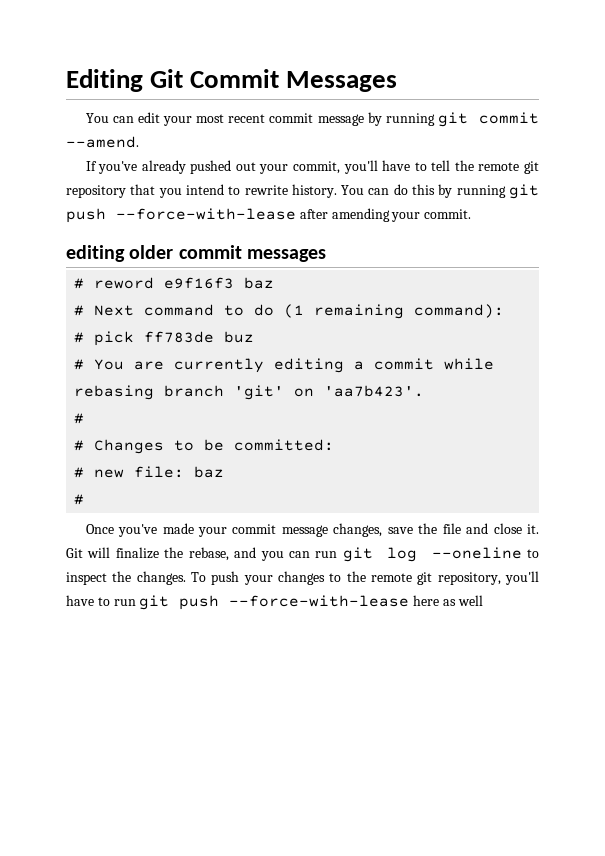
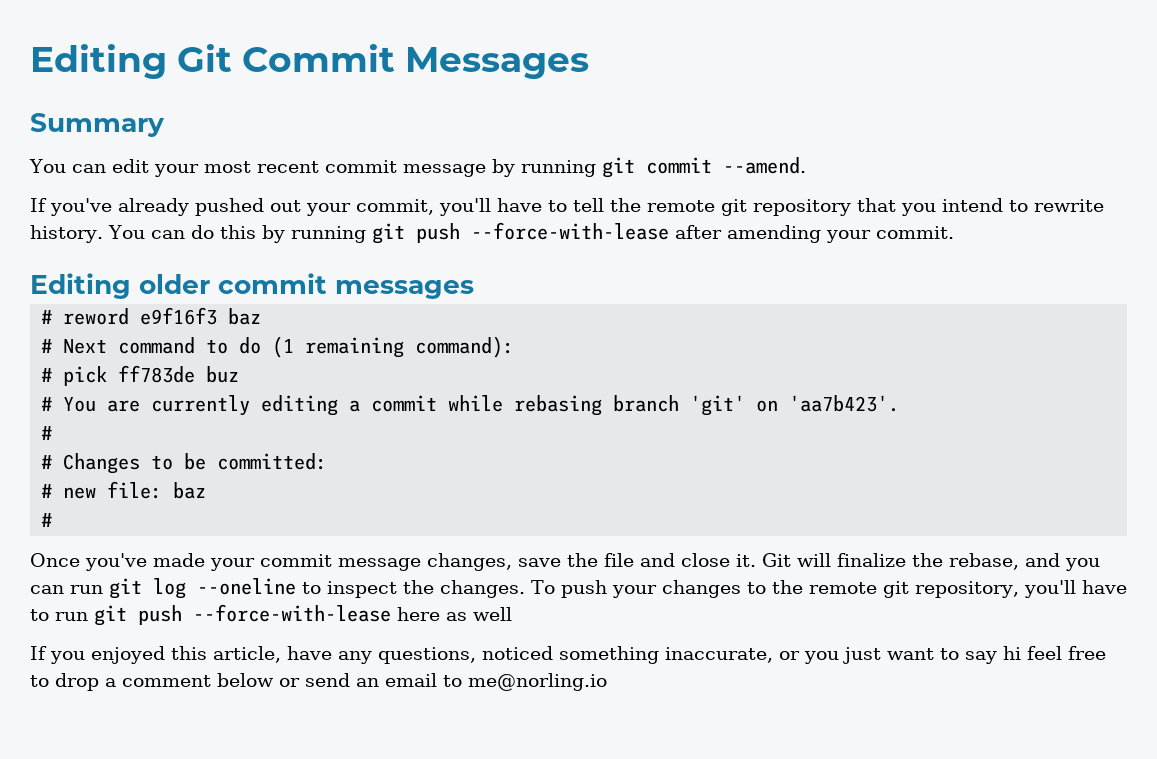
+ Summary
- editing older commit messages
+ Editing older commit messages
+ If you enjoyed this article, have any questions, noticed something inaccurate, or you just want to say hi feel free to drop a comment below or send an email to me@norling.io

